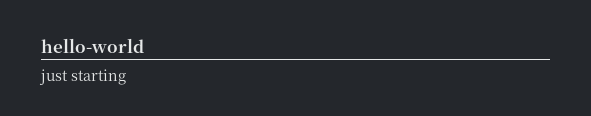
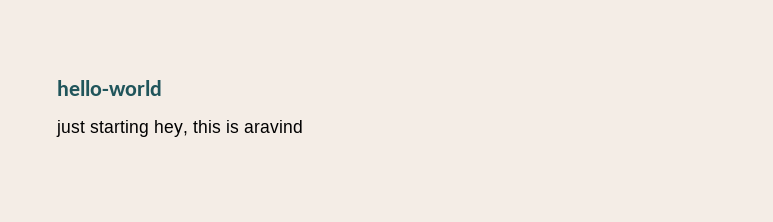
- just starting
+ just starting hey, this is aravind

